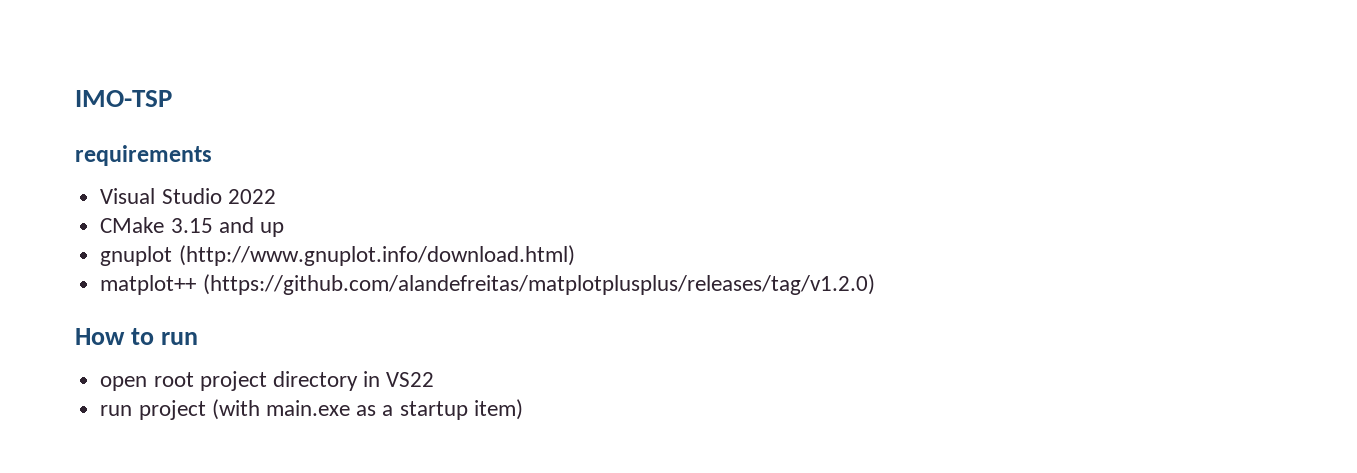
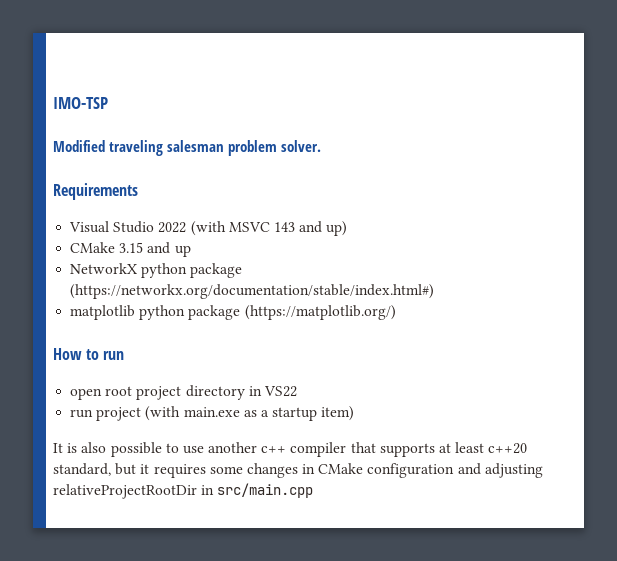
- requirements
- Visual Studio 2022
+ Modified traveling salesman problem solver.
+ Requirements
+ Visual Studio 2022 (with MSVC 143 and up)
  CMake 3.15 and up
- gnuplot (http://www.gnuplot.info/download.html)
- matplot++ (https://github.com/alandefreitas/matplotplusplus/releases/tag/v1.2.0)
+ NetworkX python package (https://networkx.org/documentation/stable/index.html#)
+ matplotlib python package (https://matplotlib.org/)
+ It is also possible to use another c++ compiler that supports at least c++20 standard, but it requires some changes in CMake configuration and adjusting relativeProjectRootDir in src/main.cpp

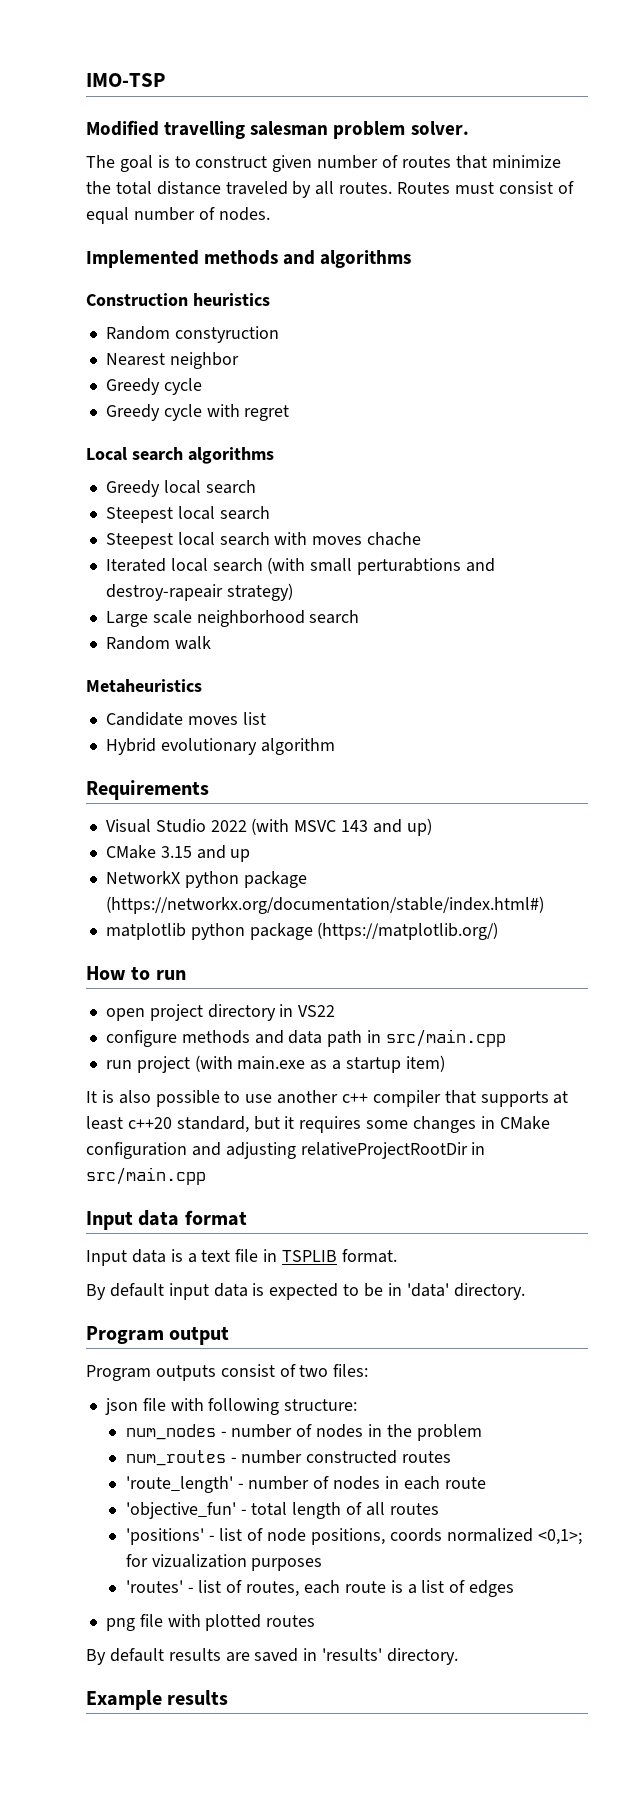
- Modified traveling salesman problem solver.
+ Modified travelling salesman problem solver.
+ The goal is to construct given number of routes that minimize the total distance traveled by all routes. Routes must consist of equal number of nodes.
+ Implemented methods and algorithms
+ Construction heuristics
+ Random constyruction
+ Nearest neighbor
+ Greedy cycle
+ Greedy cycle with regret
+ Local search algorithms
+ Greedy local search
+ Steepest local search
+ Steepest local search with moves chache
+ Iterated local search (with small perturabtions and destroy-rapeair strategy)
+ Large scale neighborhood search
+ Random walk
+ Metaheuristics
+ Candidate moves list
+ Hybrid evolutionary algorithm
- open root project directory in VS22
+ open project directory in VS22
+ configure methods and data path in src/main.cpp
+ Input data format
+ Input data is a text file in TSPLIB format.
+ By default input data is expected to be in 'data' directory.
+ Program output
+ Program outputs consist of two files:
+ json file with following structure:
+ num_nodes - number of nodes in the problem
+ num_routes - number constructed routes
+ 'route_length' - number of nodes in each route
+ 'objective_fun' - total length of all routes
+ 'positions' - list of node positions, coords normalized <0,1>; for vizualization purposes
+ 'routes' - list of routes, each route is a list of edges
+ png file with plotted routes
+ By default results are saved in 'results' directory.
+ Example results

